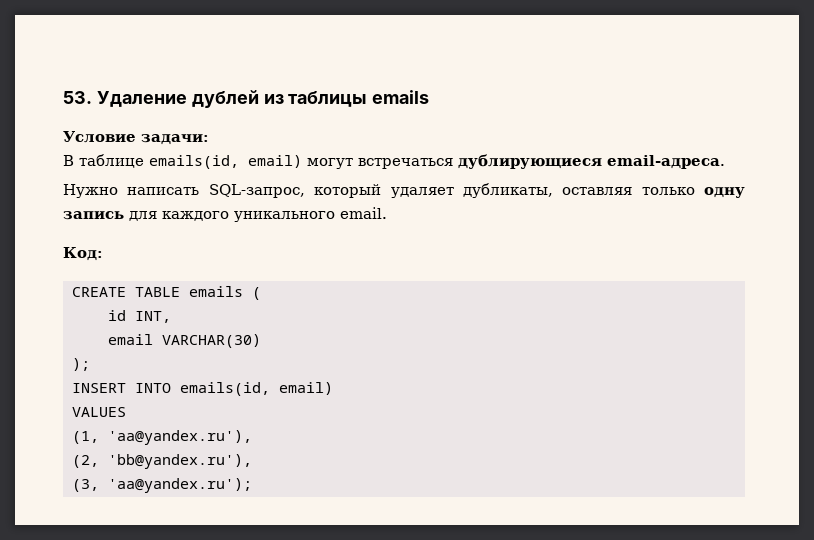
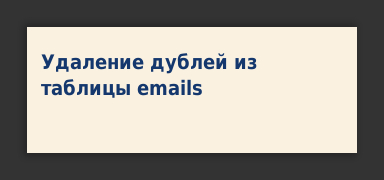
- 53. Удаление дублей из таблицы emails
+ Удаление дублей из таблицы emails
- Условие задачи:
- В таблице emails(id, email) могут встречаться дублирующиеся email-адреса.
- Нужно написать SQL-запрос, который удаляет дубликаты, оставляя только одну запись для каждого уникального email.
- Код:
- CREATE TABLE emails (
- id INT,
- email VARCHAR(30)
- );
- INSERT INTO emails(id, email)
- VALUES
- (1, 'aa@yandex.ru'),
- (2, 'bb@yandex.ru'),
- (3, 'aa@yandex.ru');

